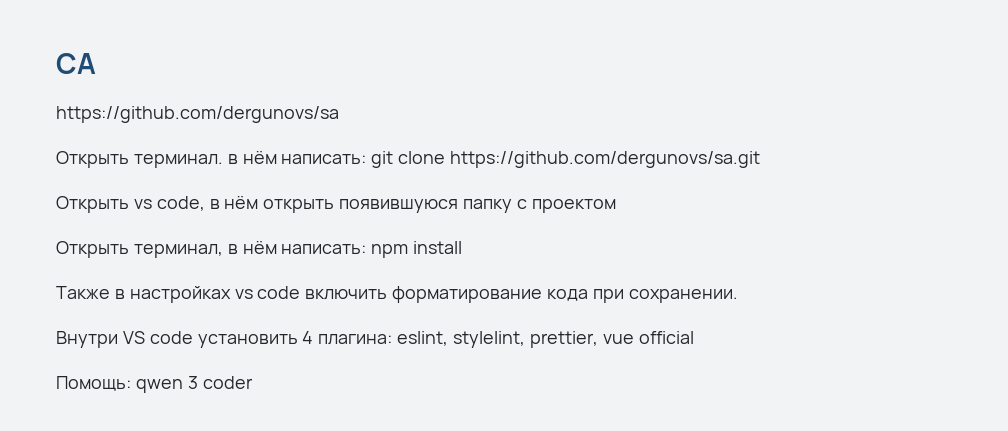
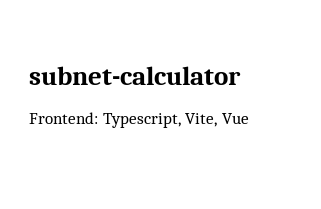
- СА
- https://github.com/dergunovs/sa
- Открыть терминал. в нём написать: git clone https://github.com/dergunovs/sa.git
- Открыть vs code, в нём открыть появившуюся папку с проектом
- Открыть терминал, в нём написать: npm install
- Также в настройках vs code включить форматирование кода при сохранении.
- Внутри VS code установить 4 плагина: eslint, stylelint, prettier, vue official
- Помощь: qwen 3 coder
+ subnet-calculator
+ Frontend: Typescript, Vite, Vue

